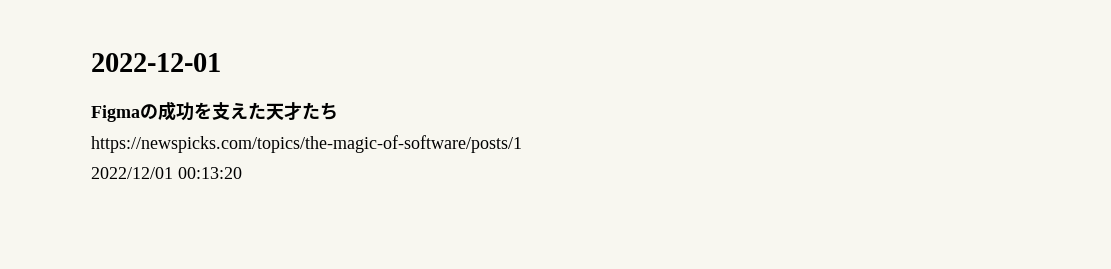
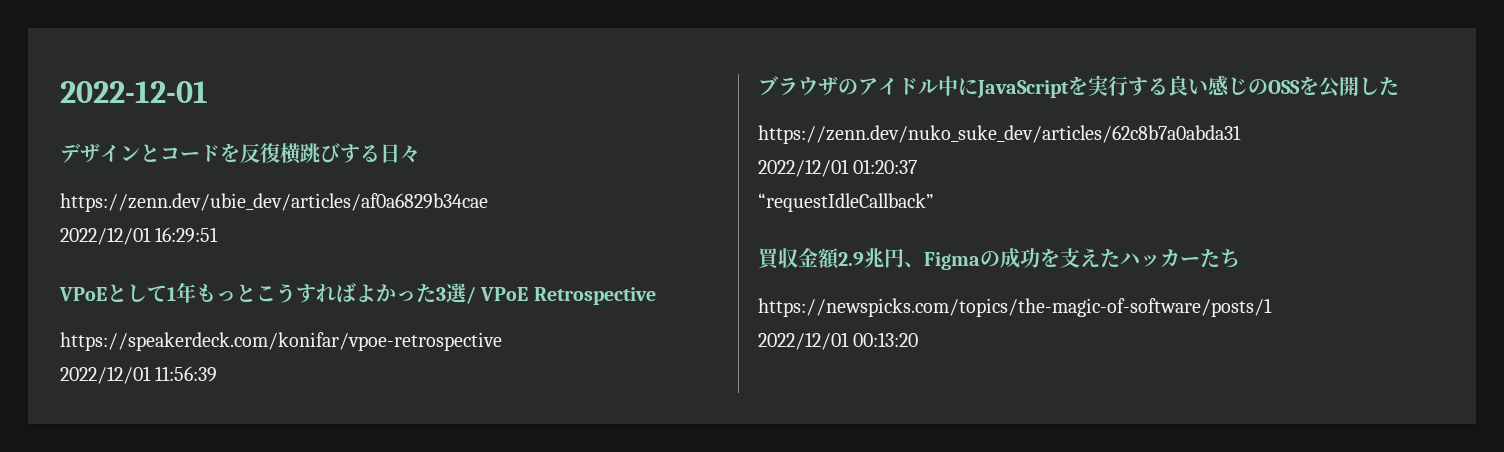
- Figmaの成功を支えた天才たち
+ デザインとコードを反復横跳びする日々
+ https://zenn.dev/ubie_dev/articles/af0a6829b34cae
+ 2022/12/01 16:29:51
+ VPoEとして1年もっとこうすればよかった3選/ VPoE Retrospective
+ https://speakerdeck.com/konifar/vpoe-retrospective
+ 2022/12/01 11:56:39
+ ブラウザのアイドル中にJavaScriptを実行する良い感じのOSSを公開した
+ https://zenn.dev/nuko_suke_dev/articles/62c8b7a0abda31
+ 2022/12/01 01:20:37
+ “requestIdleCallback”
+ 買収金額2.9兆円、Figmaの成功を支えたハッカーたち

